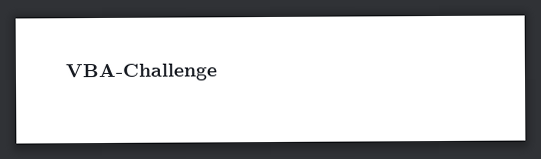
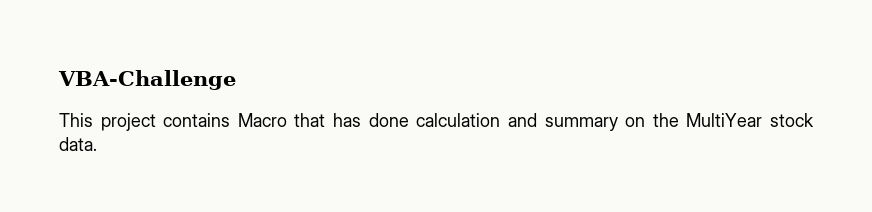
+ This project contains Macro that has done calculation and summary on the MultiYear stock data.

